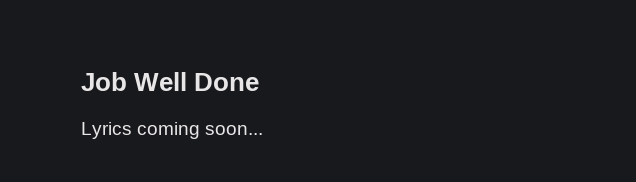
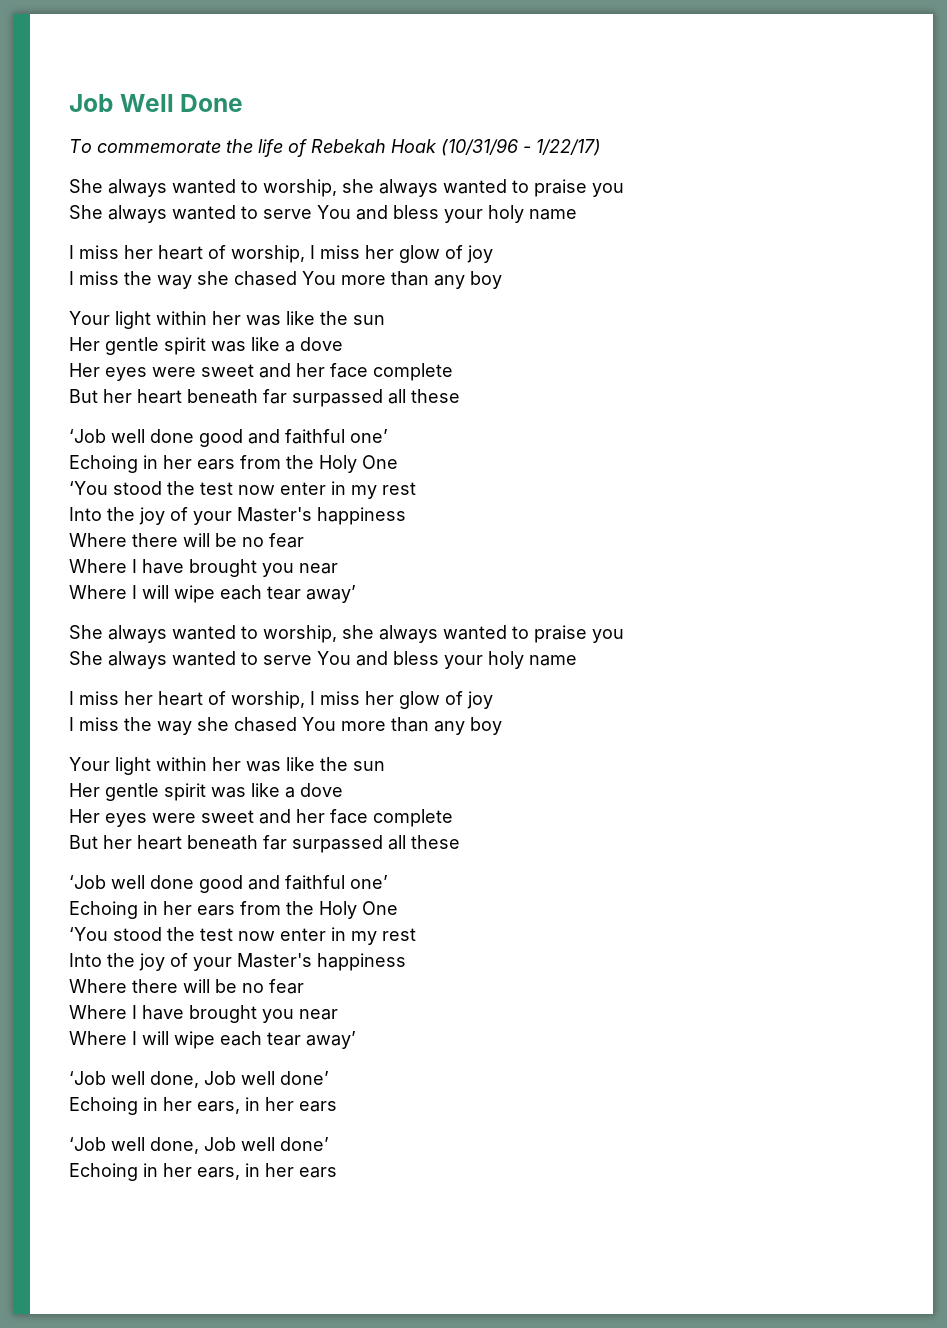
- Lyrics coming soon...
+ To commemorate the life of Rebekah Hoak (10/31/96 - 1/22/17)
+ She always wanted to worship, she always wanted to praise you
+ She always wanted to serve You and bless your holy name
+ I miss her heart of worship, I miss her glow of joy
+ I miss the way she chased You more than any boy
+ Your light within her was like the sun
+ Her gentle spirit was like a dove
+ Her eyes were sweet and her face complete
+ But her heart beneath far surpassed all these
+ ‘Job well done good and faithful one’
+ Echoing in her ears from the Holy One
+ ‘You stood the test now enter in my rest
+ Into the joy of your Master's happiness
+ Where there will be no fear
+ Where I have brought you near
+ Where I will wipe each tear away’
+ She always wanted to worship, she always wanted to praise you
+ She always wanted to serve You and bless your holy name
+ I miss her heart of worship, I miss her glow of joy
+ I miss the way she chased You more than any boy
+ Your light within her was like the sun
+ Her gentle spirit was like a dove
+ Her eyes were sweet and her face complete
+ But her heart beneath far surpassed all these
+ ‘Job well done good and faithful one’
+ Echoing in her ears from the Holy One
+ ‘You stood the test now enter in my rest
+ Into the joy of your Master's happiness
+ Where there will be no fear
+ Where I have brought you near
+ Where I will wipe each tear away’
+ ‘Job well done, Job well done’
+ Echoing in her ears, in her ears
+ ‘Job well done, Job well done’
+ Echoing in her ears, in her ears

